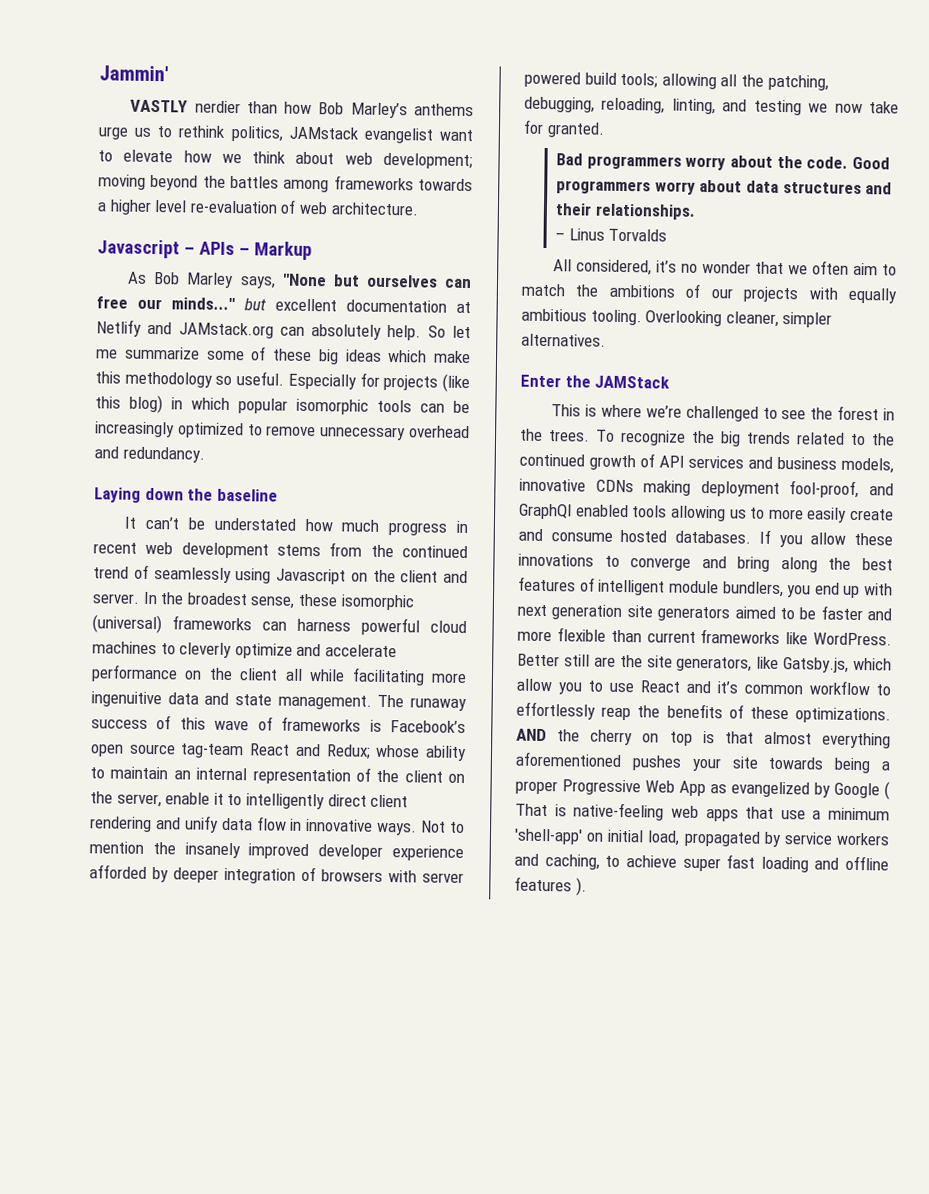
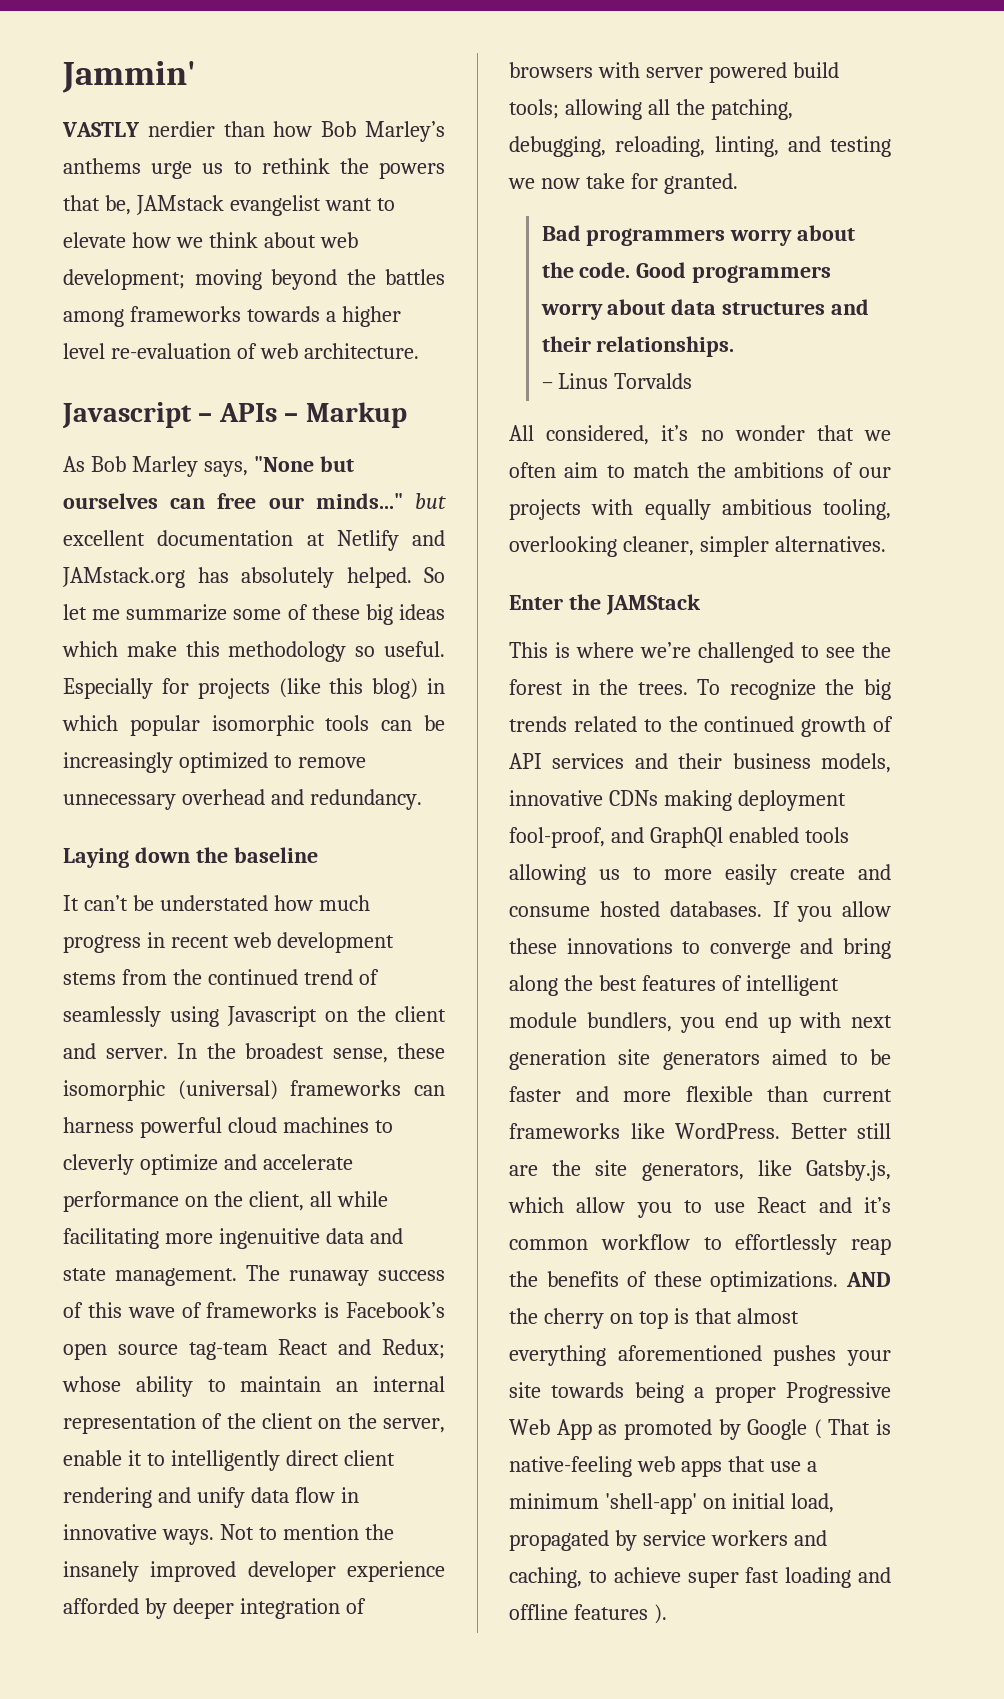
- VASTLY nerdier than how Bob Marley’s anthems urge us to rethink politics, JAMstack evangelist want to elevate how we think about web development; moving beyond the battles among frameworks towards a higher level re-evaluation of web architecture.
+ VASTLY nerdier than how Bob Marley’s anthems urge us to rethink the powers that be, JAMstack evangelist want to elevate how we think about web development; moving beyond the battles among frameworks towards a higher level re-evaluation of web architecture.
- As Bob Marley says, "None but ourselves can free our minds..." but excellent documentation at Netlify and JAMstack.org can absolutely help.
+ As Bob Marley says, "None but ourselves can free our minds..." but excellent documentation at Netlify and JAMstack.org has absolutely helped.
- In the broadest sense, these isomorphic (universal) frameworks can harness powerful cloud machines to cleverly optimize and accelerate performance on the client all while facilitating more ingenuitive data and state management.
+ In the broadest sense, these isomorphic (universal) frameworks can harness powerful cloud machines to cleverly optimize and accelerate performance on the client, all while facilitating more ingenuitive data and state management.
- All considered, it’s no wonder that we often aim to match the ambitions of our projects with equally ambitious tooling. Overlooking cleaner, simpler alternatives.
+ All considered, it’s no wonder that we often aim to match the ambitions of our projects with equally ambitious tooling, overlooking cleaner, simpler alternatives.
- To recognize the big trends related to the continued growth of API services and business models, innovative CDNs making deployment fool-proof, and GraphQl enabled tools allowing us to more easily create and consume hosted databases.
+ To recognize the big trends related to the continued growth of API services and their business models, innovative CDNs making deployment fool-proof, and GraphQl enabled tools allowing us to more easily create and consume hosted databases.
- AND the cherry on top is that almost everything aforementioned pushes your site towards being a proper Progressive Web App as evangelized by Google ( That is native-feeling web apps that use a minimum 'shell-app' on initial load, propagated by service workers and caching, to achieve super fast loading and offline features ).
+ AND the cherry on top is that almost everything aforementioned pushes your site towards being a proper Progressive Web App as promoted by Google ( That is native-feeling web apps that use a minimum 'shell-app' on initial load, propagated by service workers and caching, to achieve super fast loading and offline features ).

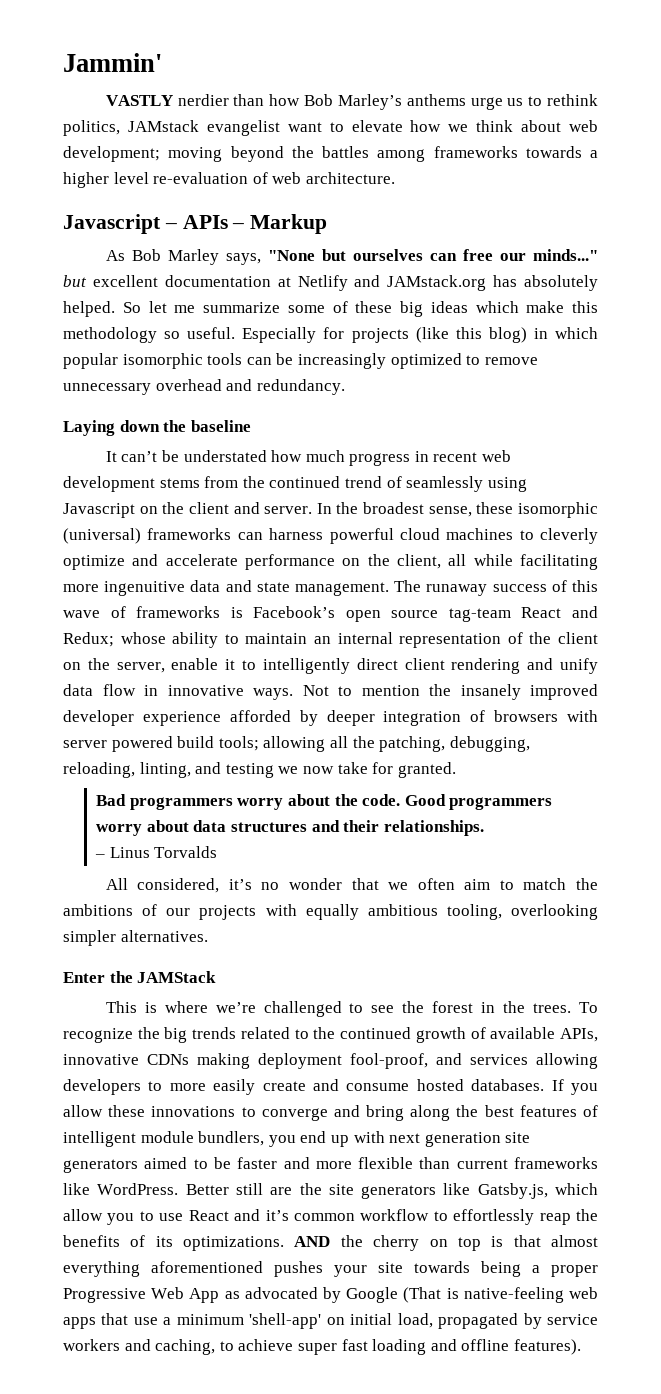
- VASTLY nerdier than how Bob Marley’s anthems urge us to rethink the powers that be, JAMstack evangelist want to elevate how we think about web development; moving beyond the battles among frameworks towards a higher level re-evaluation of web architecture.
+ VASTLY nerdier than how Bob Marley’s anthems urge us to rethink politics, JAMstack evangelist want to elevate how we think about web development; moving beyond the battles among frameworks towards a higher level re-evaluation of web architecture.
- All considered, it’s no wonder that we often aim to match the ambitions of our projects with equally ambitious tooling, overlooking cleaner, simpler alternatives.
+ All considered, it’s no wonder that we often aim to match the ambitions of our projects with equally ambitious tooling, overlooking simpler alternatives.
- To recognize the big trends related to the continued growth of API services and their business models, innovative CDNs making deployment fool-proof, and GraphQl enabled tools allowing us to more easily create and consume hosted databases.
+ To recognize the big trends related to the continued growth of available APIs, innovative CDNs making deployment fool-proof, and services allowing developers to more easily create and consume hosted databases.
- Better still are the site generators, like Gatsby.js, which allow you to use React and it’s common workflow to effortlessly reap the benefits of these optimizations.
+ Better still are the site generators like Gatsby.js, which allow you to use React and it’s common workflow to effortlessly reap the benefits of its optimizations.
- AND the cherry on top is that almost everything aforementioned pushes your site towards being a proper Progressive Web App as promoted by Google ( That is native-feeling web apps that use a minimum 'shell-app' on initial load, propagated by service workers and caching, to achieve super fast loading and offline features ).
+ AND the cherry on top is that almost everything aforementioned pushes your site towards being a proper Progressive Web App as advocated by Google (That is native-feeling web apps that use a minimum 'shell-app' on initial load, propagated by service workers and caching, to achieve super fast loading and offline features).

